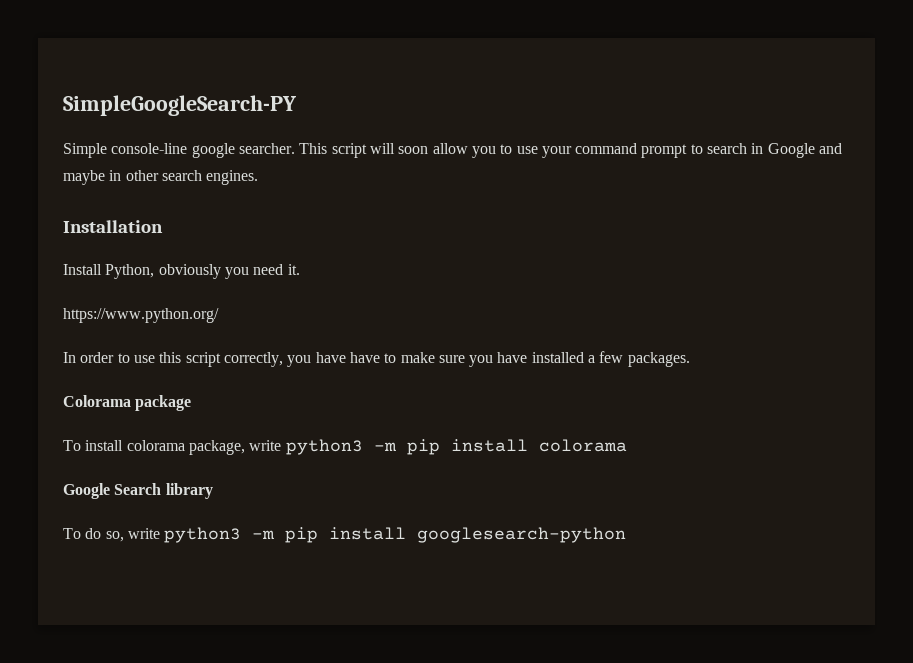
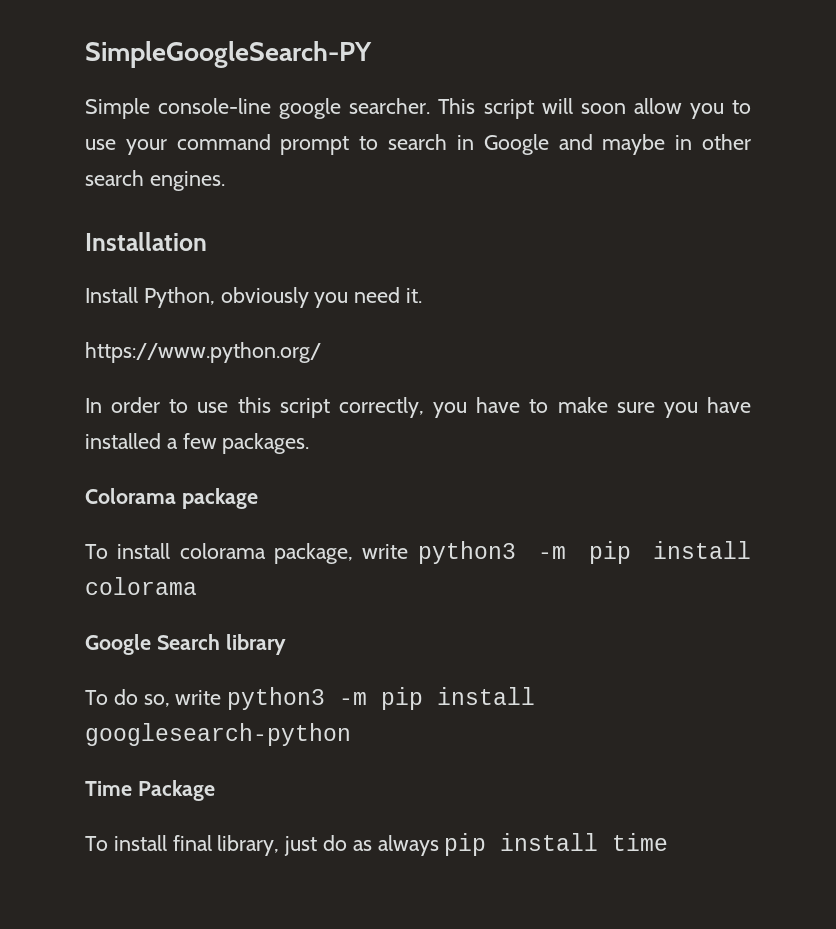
- In order to use this script correctly, you have have to make sure you have installed a few packages.
+ In order to use this script correctly, you have to make sure you have installed a few packages.
+ Time Package
+ To install final library, just do as always pip install time

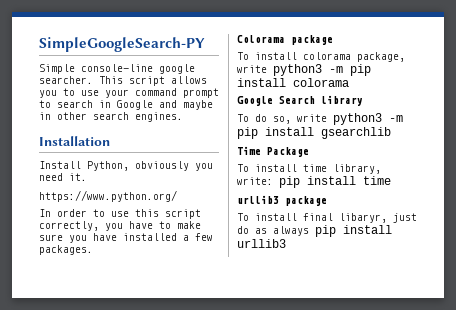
- This script will soon allow you to use your command prompt to search in Google and maybe in other search engines.
+ This script allows you to use your command prompt to search in Google and maybe in other search engines.
- To do so, write python3 -m pip install googlesearch-python
+ To do so, write python3 -m pip install gsearchlib
+ To install time library, write: pip install time
+ urllib3 package
- To install final library, just do as always pip install time
+ To install final libaryr, just do as always pip install urllib3

